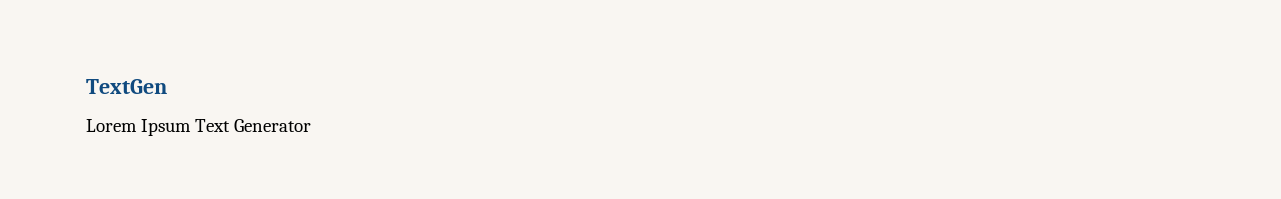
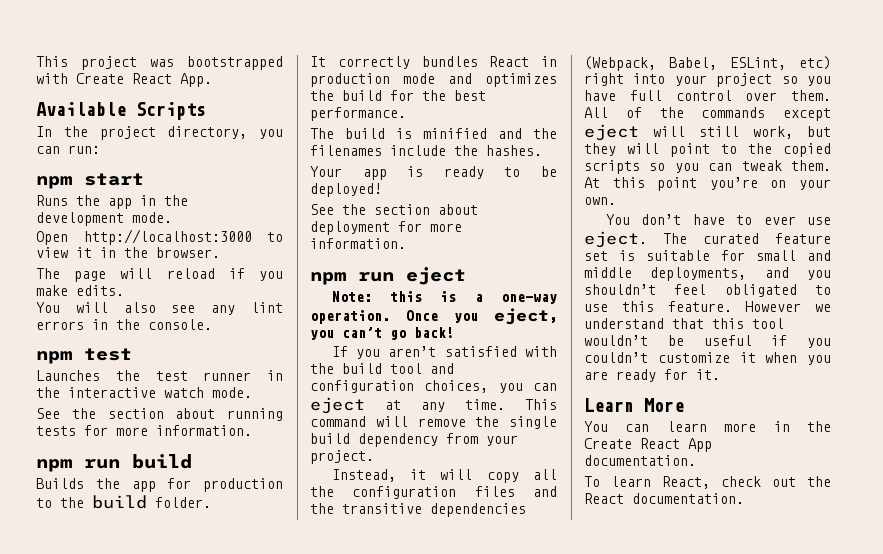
- TextGen
- Lorem Ipsum Text Generator
+ This project was bootstrapped with Create React App.
+ Available Scripts
+ In the project directory, you can run:
+ npm start
+ Runs the app in the development mode.
+ Open http://localhost:3000 to view it in the browser.
+ The page will reload if you make edits.
+ You will also see any lint errors in the console.
+ npm test
+ Launches the test runner in the interactive watch mode.
+ See the section about running tests for more information.
+ npm run build
+ Builds the app for production to the build folder.
+ It correctly bundles React in production mode and optimizes the build for the best performance.
+ The build is minified and the filenames include the hashes.
+ Your app is ready to be deployed!
+ See the section about deployment for more information.
+ npm run eject
+ Note: this is a one-way operation. Once you eject, you can’t go back!
+ If you aren’t satisfied with the build tool and configuration choices, you can eject at any time. This command will remove the single build dependency from your project.
+ Instead, it will copy all the configuration files and the transitive dependencies (Webpack, Babel, ESLint, etc) right into your project so you have full control over them. All of the commands except eject will still work, but they will point to the copied scripts so you can tweak them. At this point you’re on your own.
+ You don’t have to ever use eject. The curated feature set is suitable for small and middle deployments, and you shouldn’t feel obligated to use this feature. However we understand that this tool wouldn’t be useful if you couldn’t customize it when you are ready for it.
+ Learn More
+ You can learn more in the Create React App documentation.
+ To learn React, check out the React documentation.

